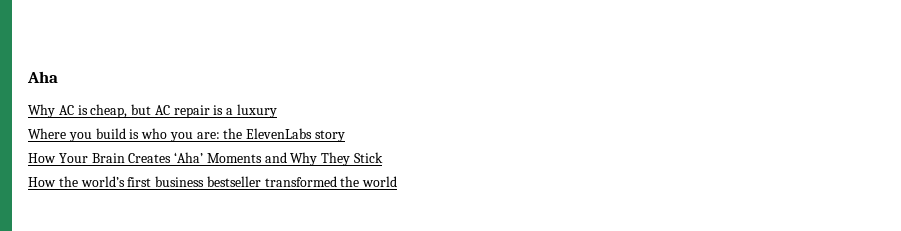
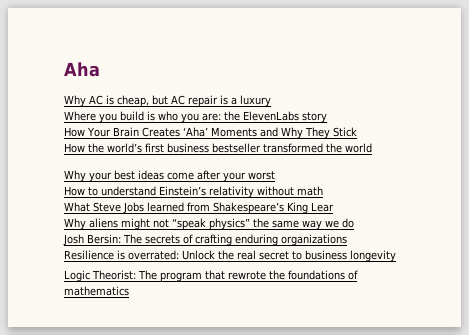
+ Why your best ideas come after your worst
+ How to understand Einstein’s relativity without math
+ What Steve Jobs learned from Shakespeare’s King Lear
+ Why aliens might not “speak physics” the same way we do
+ Josh Bersin: The secrets of crafting enduring organizations
+ Resilience is overrated: Unlock the real secret to business longevity
+ Logic Theorist: The program that rewrote the foundations of mathematics

